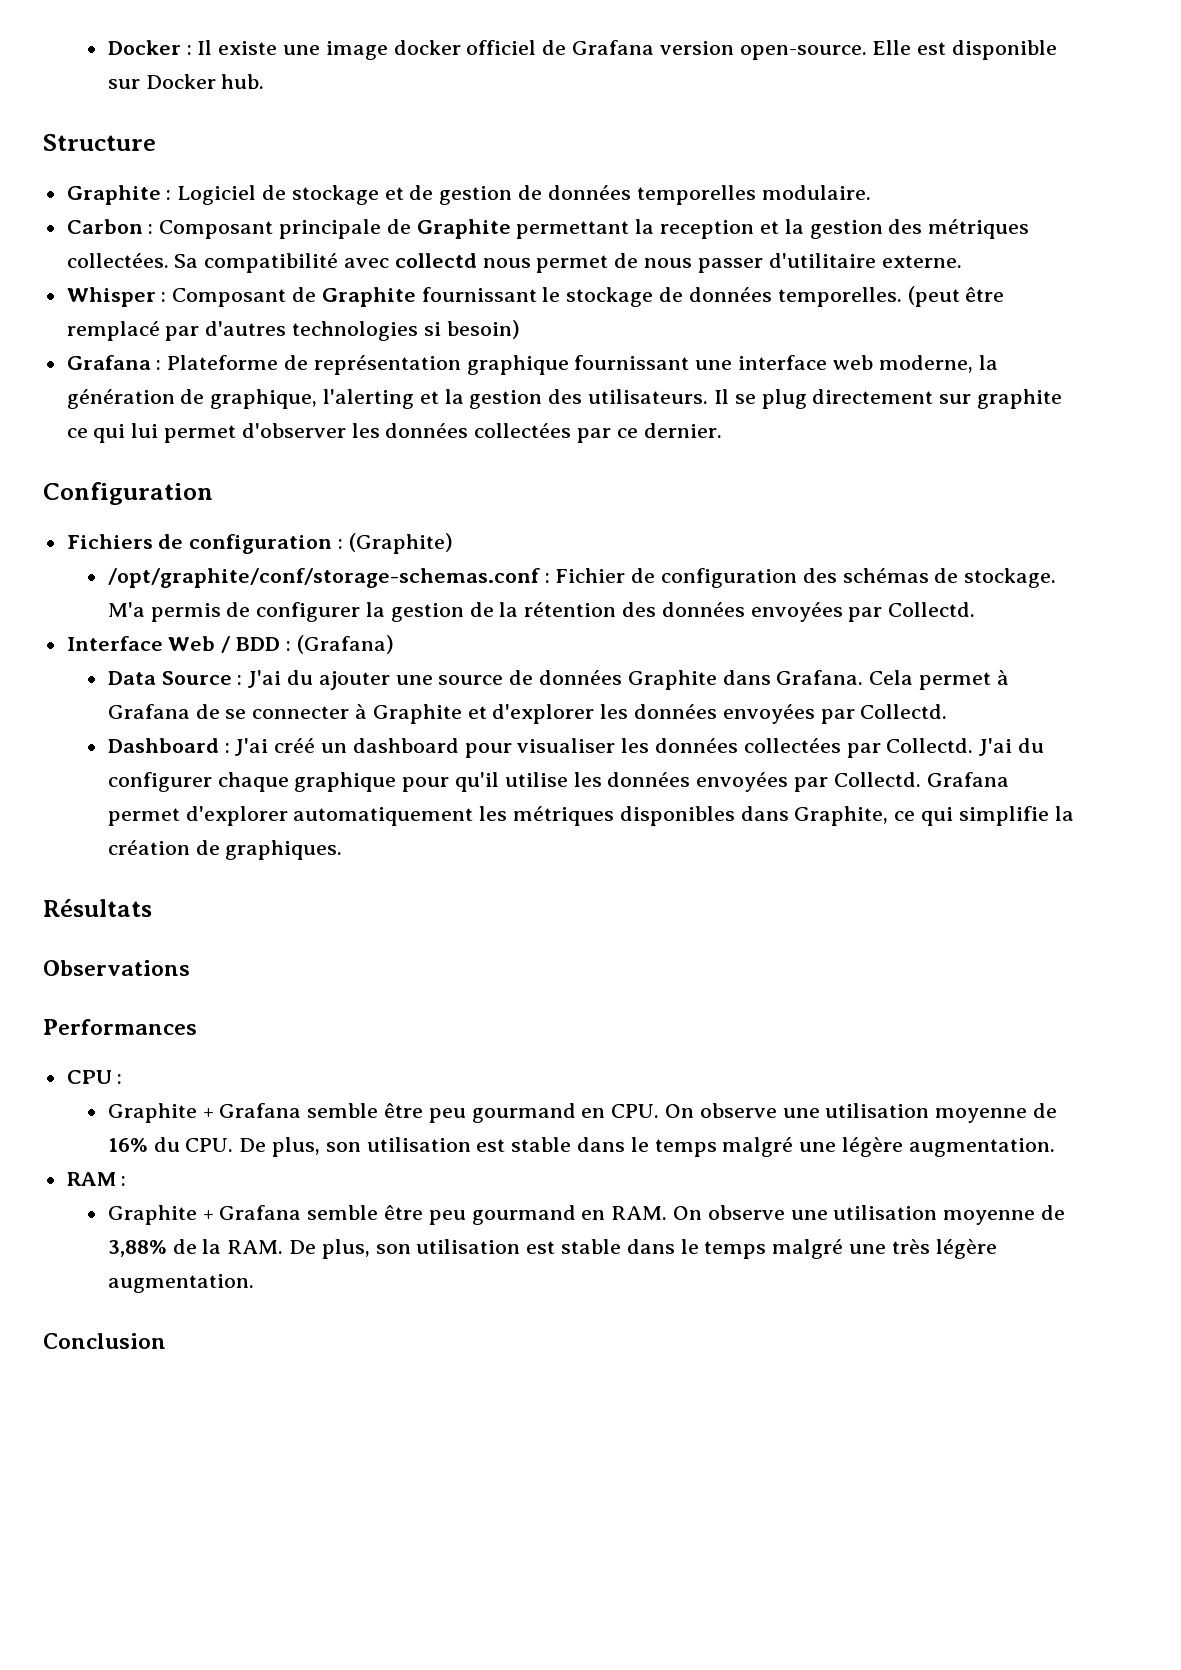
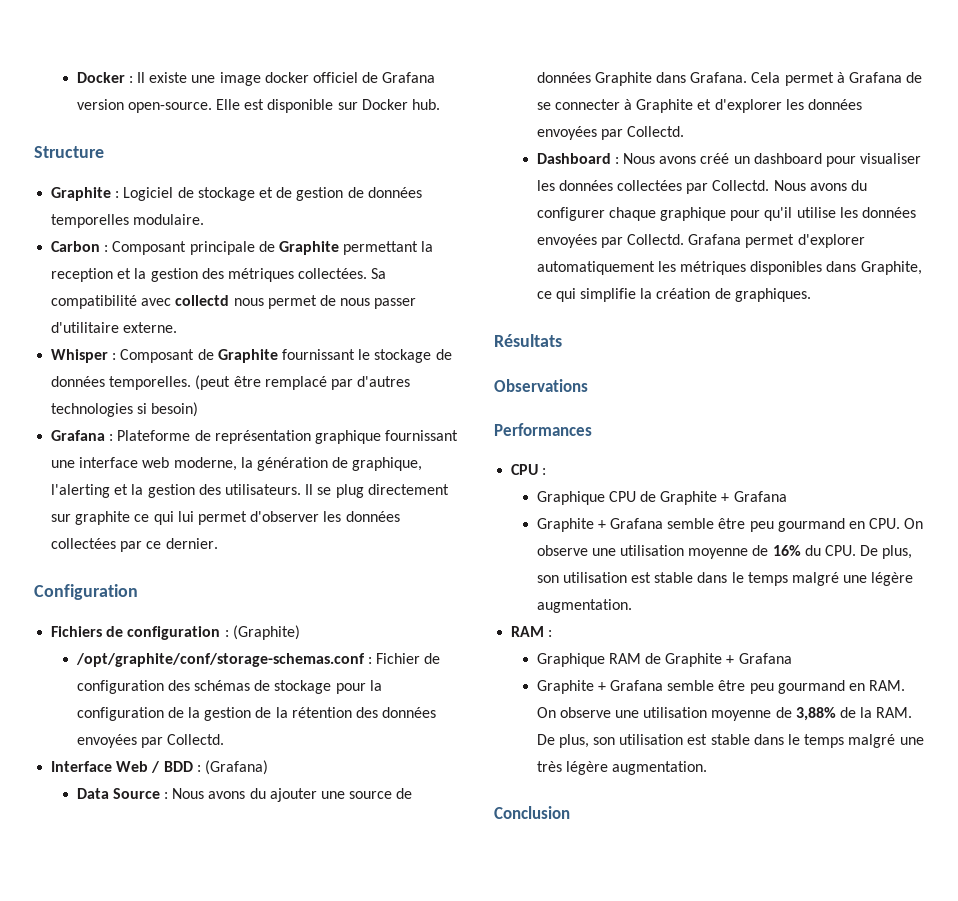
- /opt/graphite/conf/storage-schemas.conf : Fichier de configuration des schémas de stockage. M'a permis de configurer la gestion de la rétention des données envoyées par Collectd.
+ /opt/graphite/conf/storage-schemas.conf : Fichier de configuration des schémas de stockage pour la configuration de la gestion de la rétention des données envoyées par Collectd.
- Data Source : J'ai du ajouter une source de données Graphite dans Grafana.
+ Data Source : Nous avons du ajouter une source de données Graphite dans Grafana.
- Dashboard : J'ai créé un dashboard pour visualiser les données collectées par Collectd.
+ Dashboard : Nous avons créé un dashboard pour visualiser les données collectées par Collectd.
- J'ai du configurer chaque graphique pour qu'il utilise les données envoyées par Collectd.
+ Nous avons du configurer chaque graphique pour qu'il utilise les données envoyées par Collectd.
+ Graphique CPU de Graphite + Grafana
+ Graphique RAM de Graphite + Grafana

